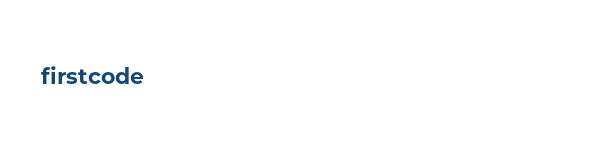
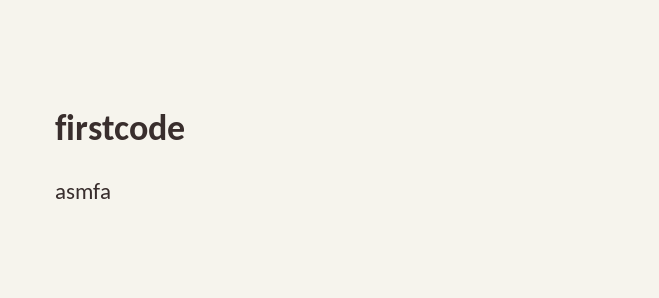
+ asmfa

